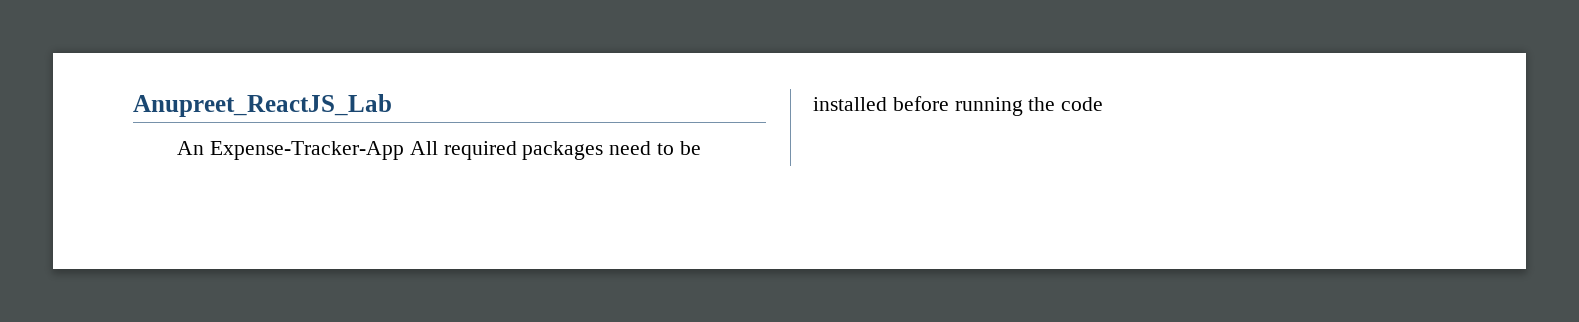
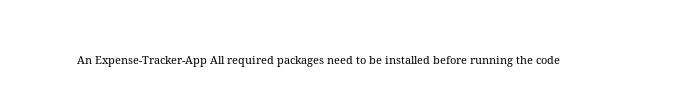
- Anupreet_ReactJS_Lab

